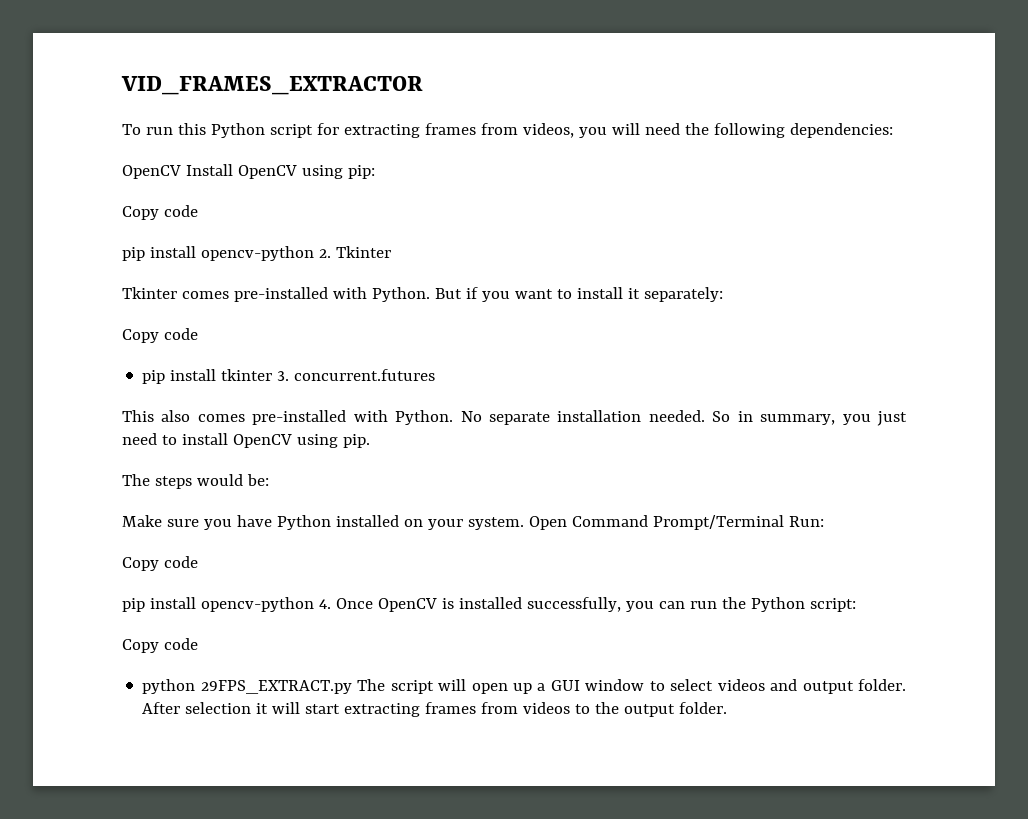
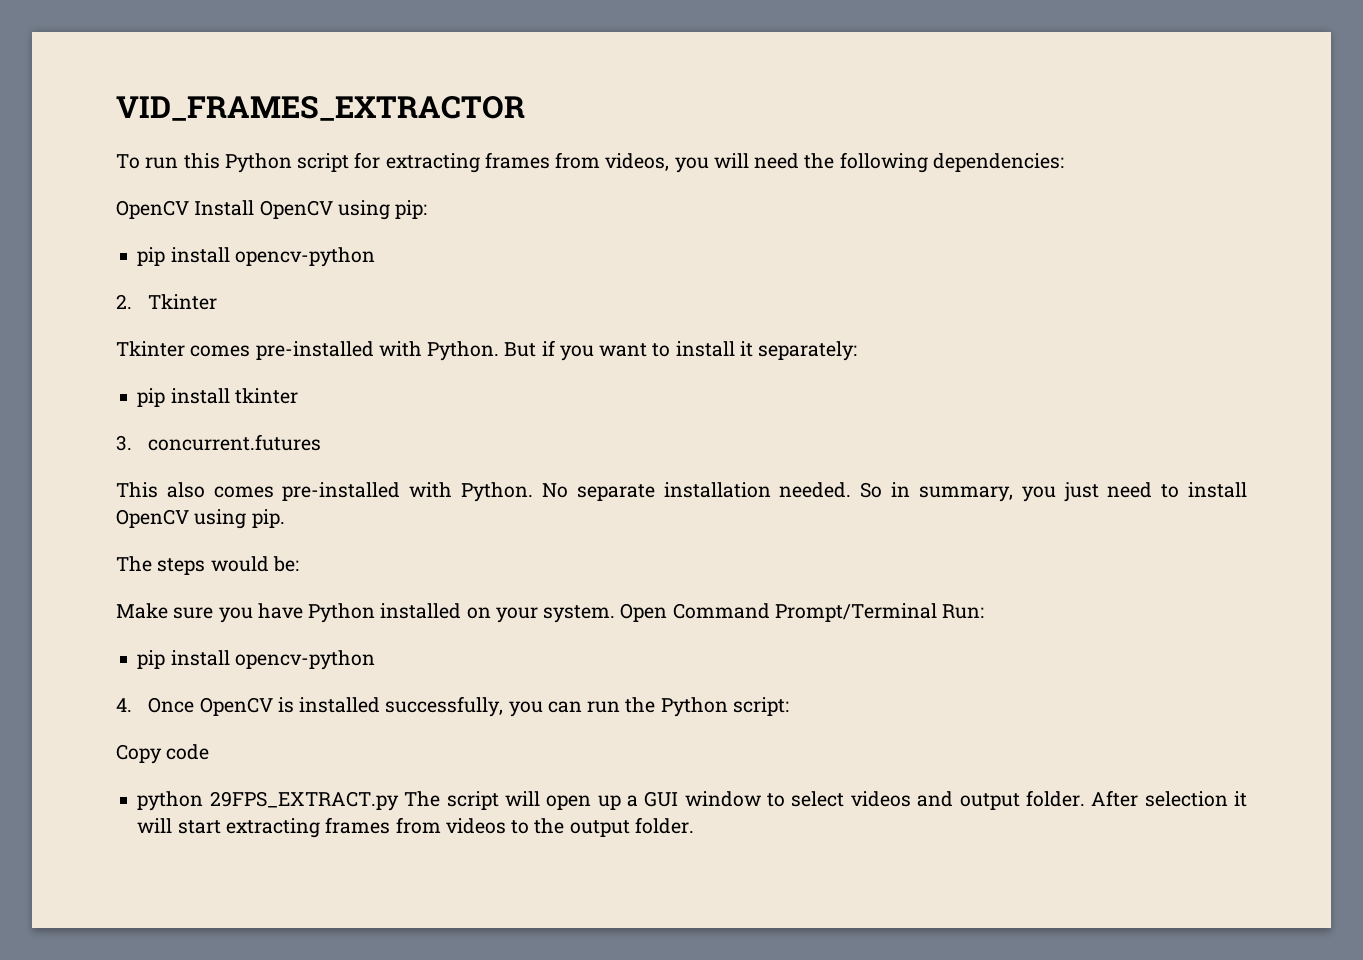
  OpenCV Install OpenCV using pip:
- Copy code
- pip install opencv-python 2. Tkinter
+ pip install opencv-python
+ 2. Tkinter
  But if you want to install it separately:
- Copy code
- pip install tkinter 3. concurrent.futures
+ pip install tkinter
+ 3. concurrent.futures
  Open Command Prompt/Terminal Run:
- Copy code
- pip install opencv-python 4. Once OpenCV is installed successfully, you can run the Python script:
+ pip install opencv-python
+ 4. Once OpenCV is installed successfully, you can run the Python script:

